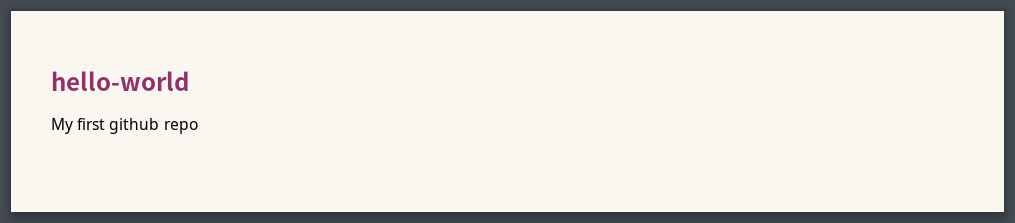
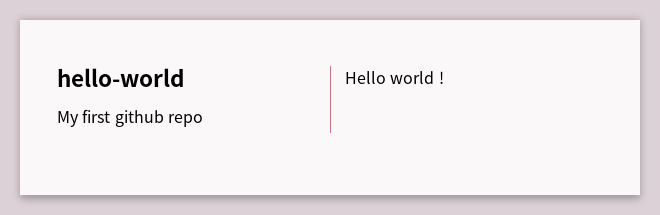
+ Hello world !

